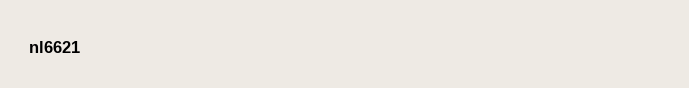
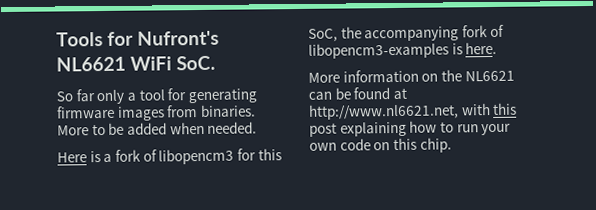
- nl6621
+ Tools for Nufront's NL6621 WiFi SoC.
+ So far only a tool for generating firmware images from binaries. More to be added when needed.
+ Here is a fork of libopencm3 for this SoC, the accompanying fork of libopencm3-examples is here.
+ More information on the NL6621 can be found at http://www.nl6621.net, with this post explaining how to run your own code on this chip.

